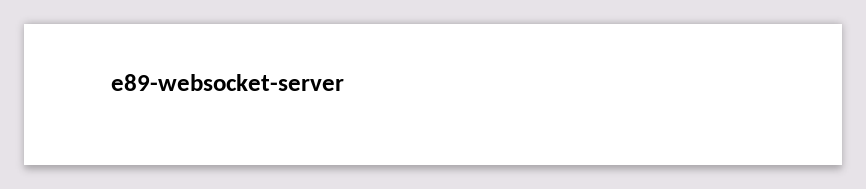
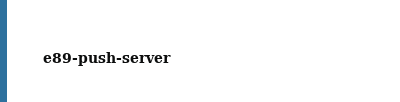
- e89-websocket-server
+ e89-push-server

